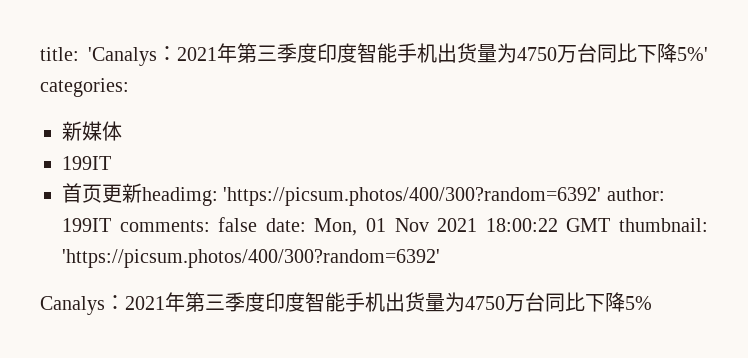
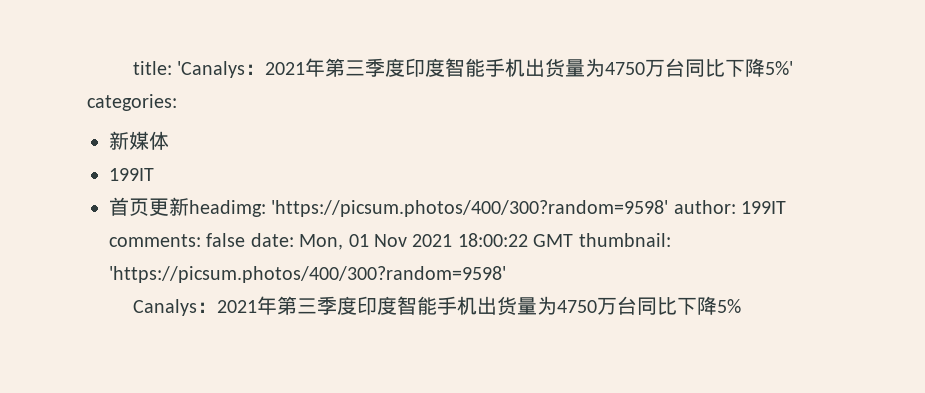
- 首页更新headimg: 'https://picsum.photos/400/300?random=6392' author: 199IT comments: false date: Mon, 01 Nov 2021 18:00:22 GMT thumbnail: 'https://picsum.photos/400/300?random=6392'
+ 首页更新headimg: 'https://picsum.photos/400/300?random=9598' author: 199IT comments: false date: Mon, 01 Nov 2021 18:00:22 GMT thumbnail: 'https://picsum.photos/400/300?random=9598'

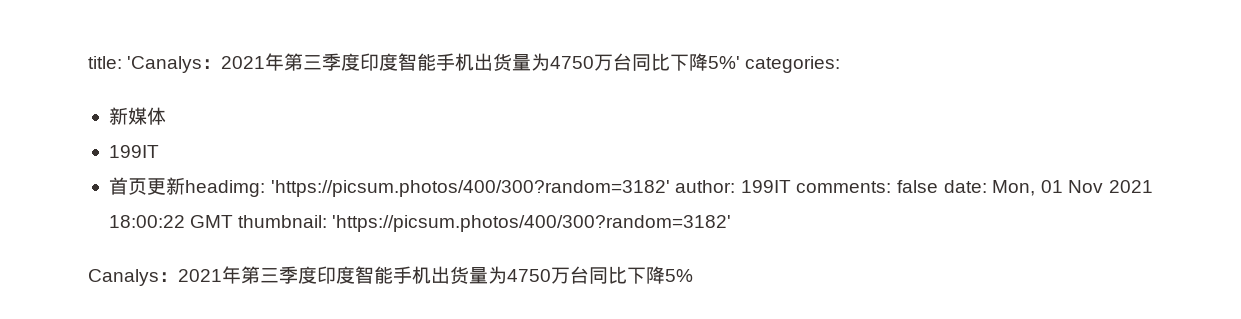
- 首页更新headimg: 'https://picsum.photos/400/300?random=9598' author: 199IT comments: false date: Mon, 01 Nov 2021 18:00:22 GMT thumbnail: 'https://picsum.photos/400/300?random=9598'
+ 首页更新headimg: 'https://picsum.photos/400/300?random=3182' author: 199IT comments: false date: Mon, 01 Nov 2021 18:00:22 GMT thumbnail: 'https://picsum.photos/400/300?random=3182'

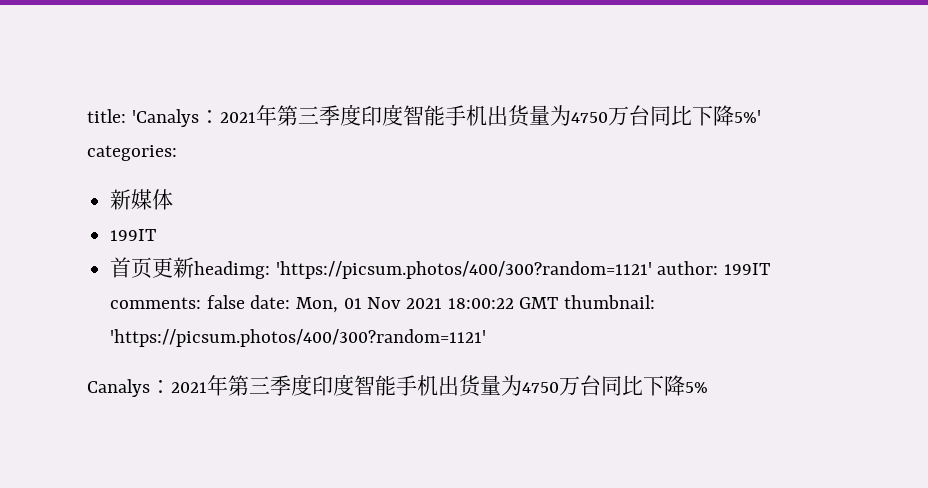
- 首页更新headimg: 'https://picsum.photos/400/300?random=3182' author: 199IT comments: false date: Mon, 01 Nov 2021 18:00:22 GMT thumbnail: 'https://picsum.photos/400/300?random=3182'
+ 首页更新headimg: 'https://picsum.photos/400/300?random=1121' author: 199IT comments: false date: Mon, 01 Nov 2021 18:00:22 GMT thumbnail: 'https://picsum.photos/400/300?random=1121'

